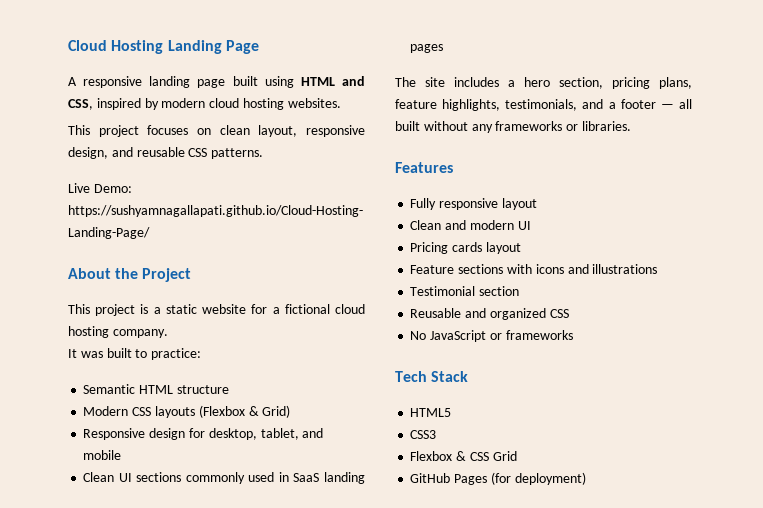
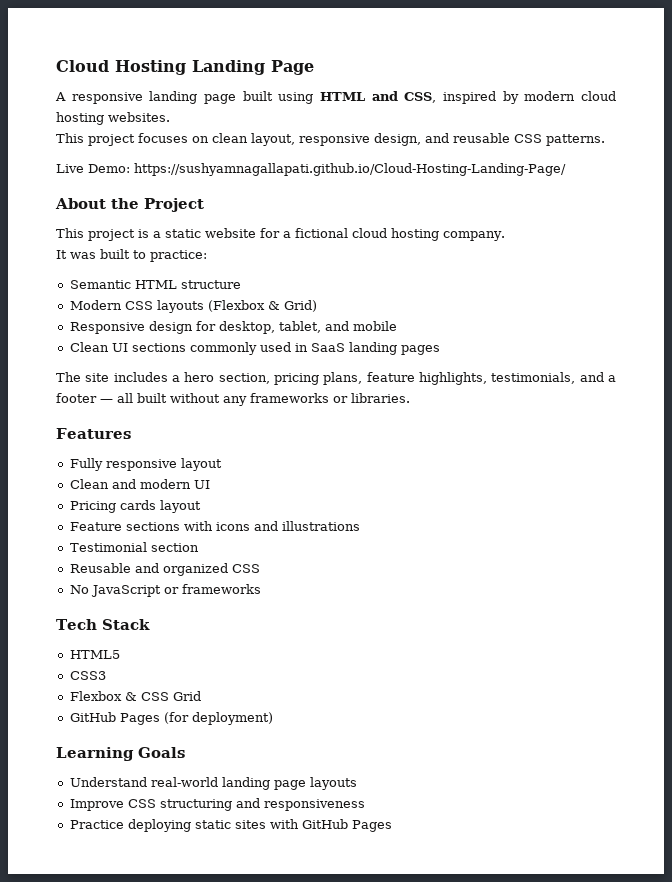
+ Learning Goals
+ Understand real-world landing page layouts
+ Improve CSS structuring and responsiveness
+ Practice deploying static sites with GitHub Pages

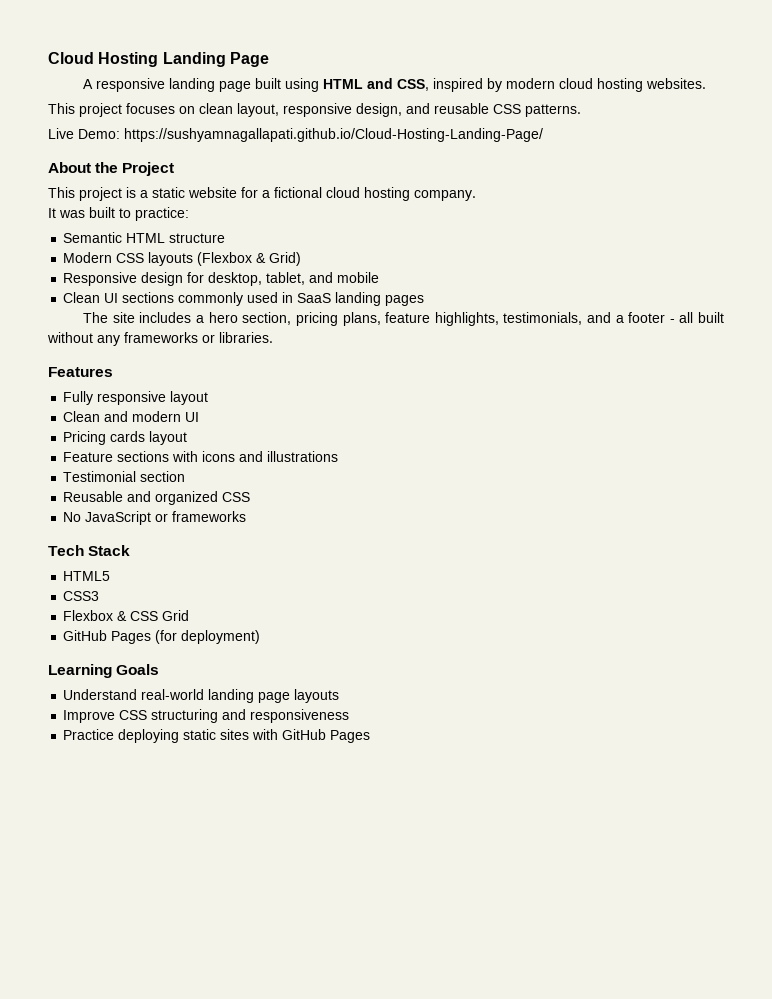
- The site includes a hero section, pricing plans, feature highlights, testimonials, and a footer — all built without any frameworks or libraries.
+ The site includes a hero section, pricing plans, feature highlights, testimonials, and a footer - all built without any frameworks or libraries.

